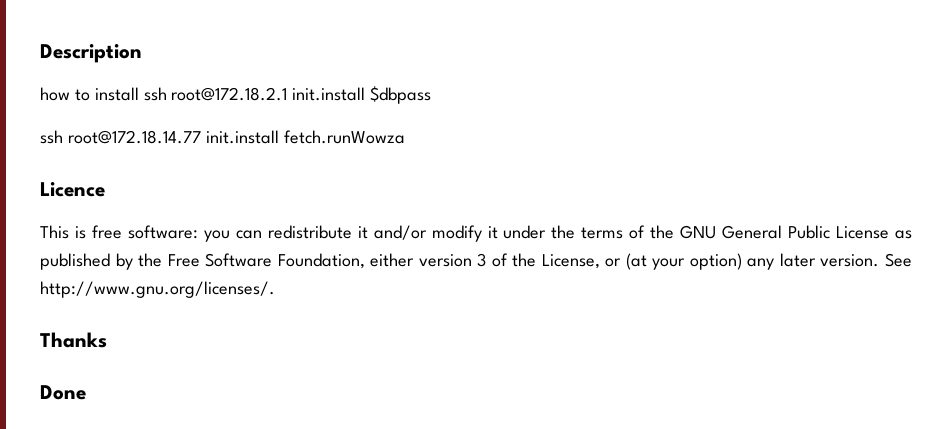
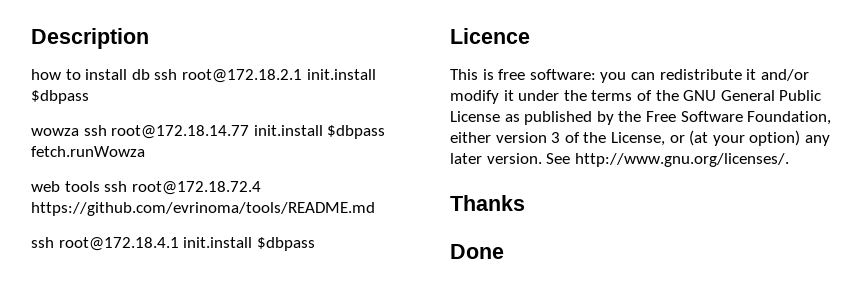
- how to install ssh root@172.18.2.1 init.install $dbpass
+ how to install db ssh root@172.18.2.1 init.install $dbpass
- ssh root@172.18.14.77 init.install fetch.runWowza
+ wowza ssh root@172.18.14.77 init.install $dbpass fetch.runWowza
+ web tools ssh root@172.18.72.4 https://github.com/evrinoma/tools/README.md
+ ssh root@172.18.4.1 init.install $dbpass

